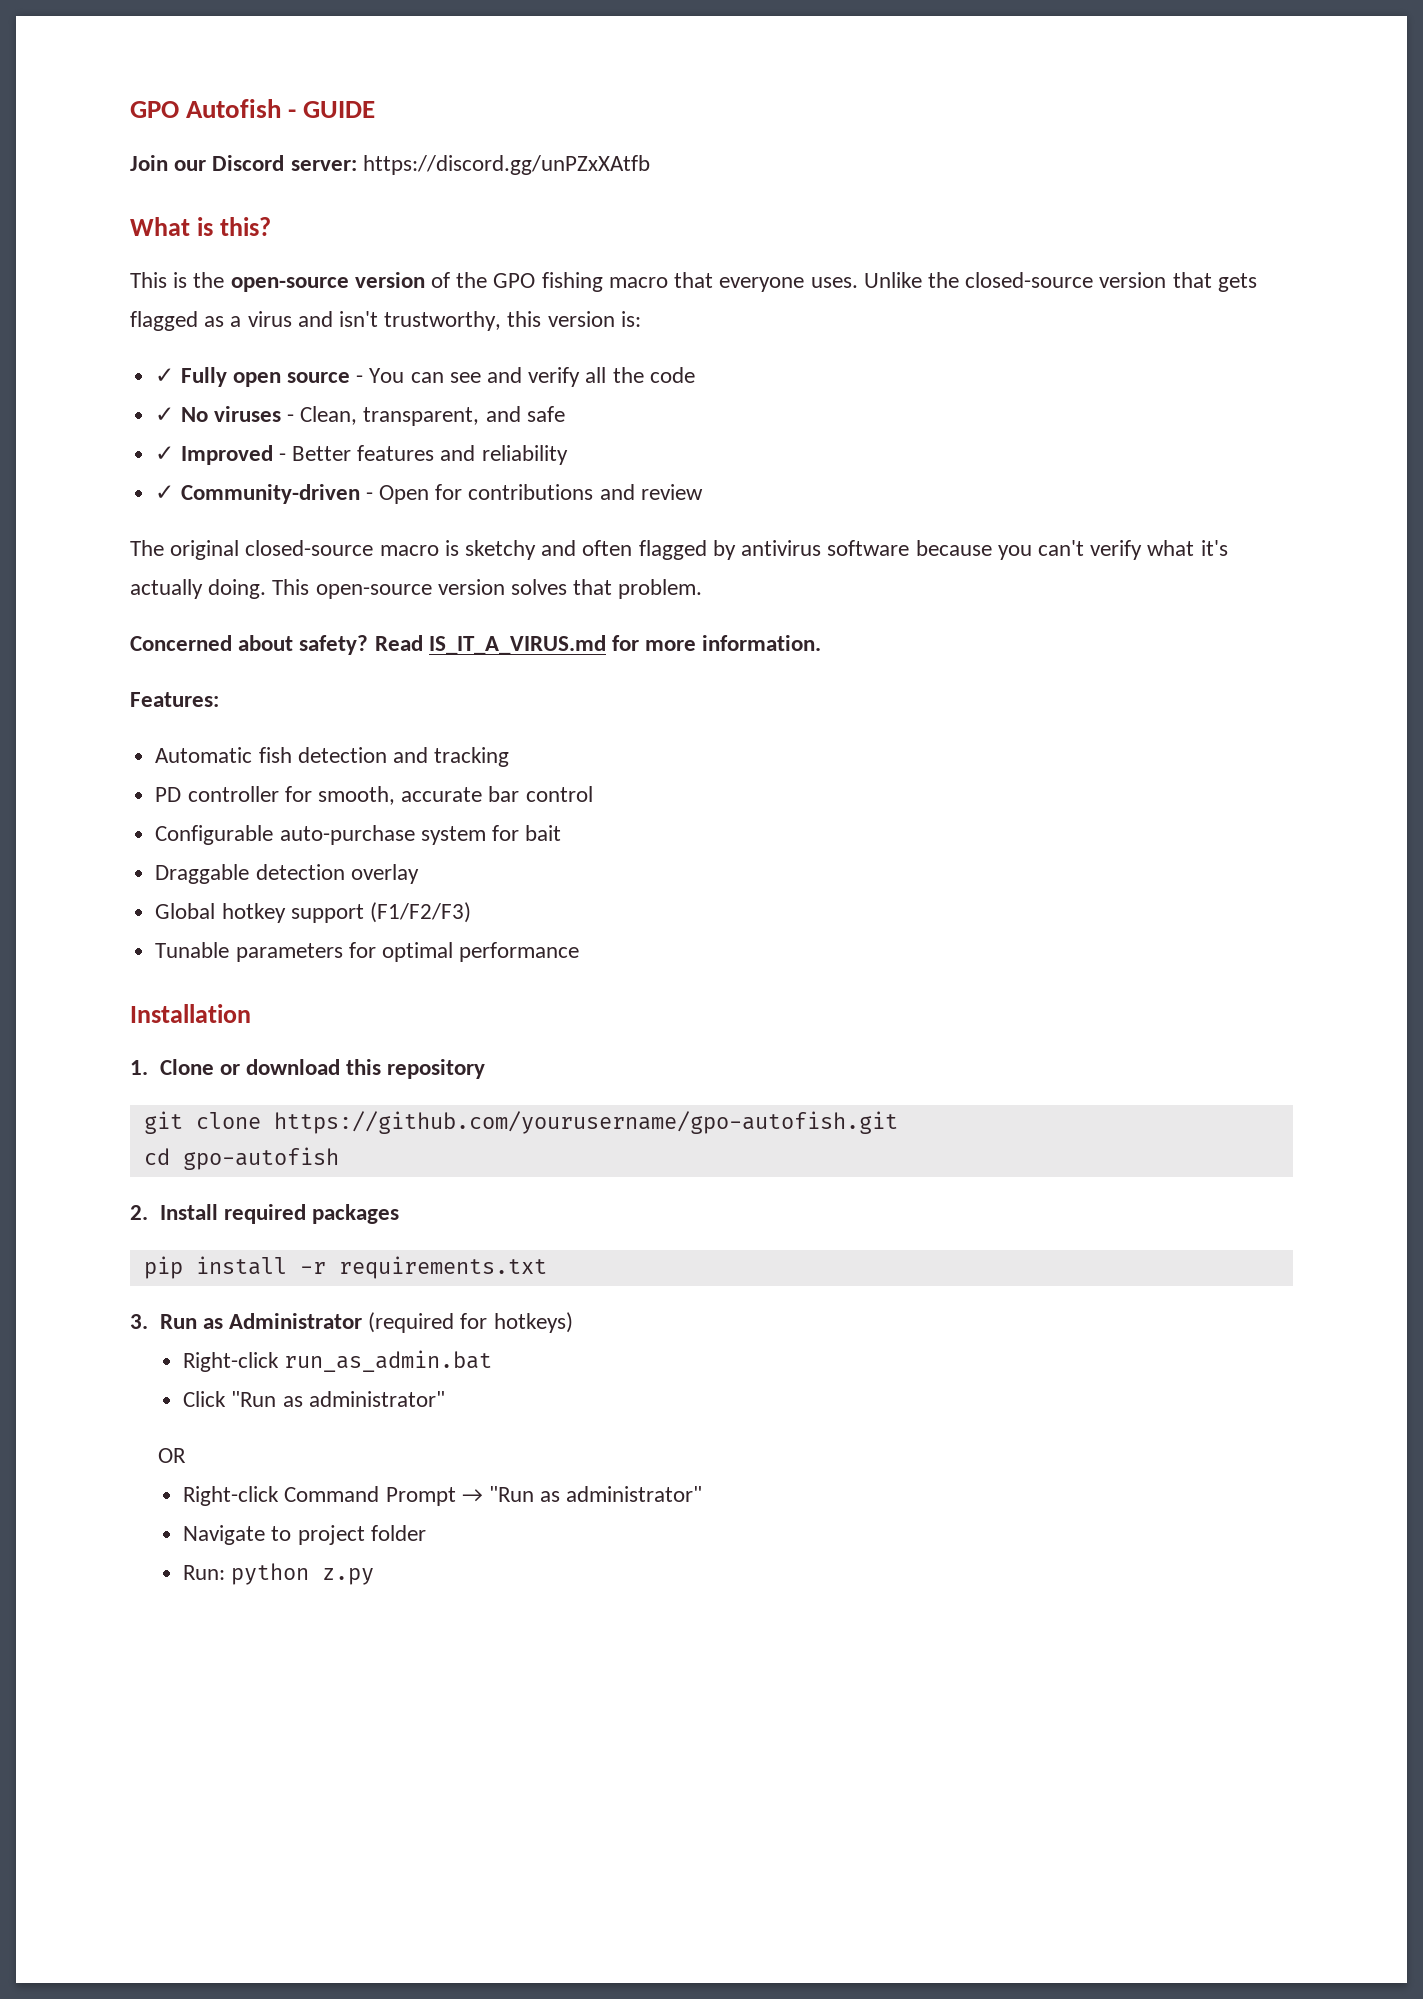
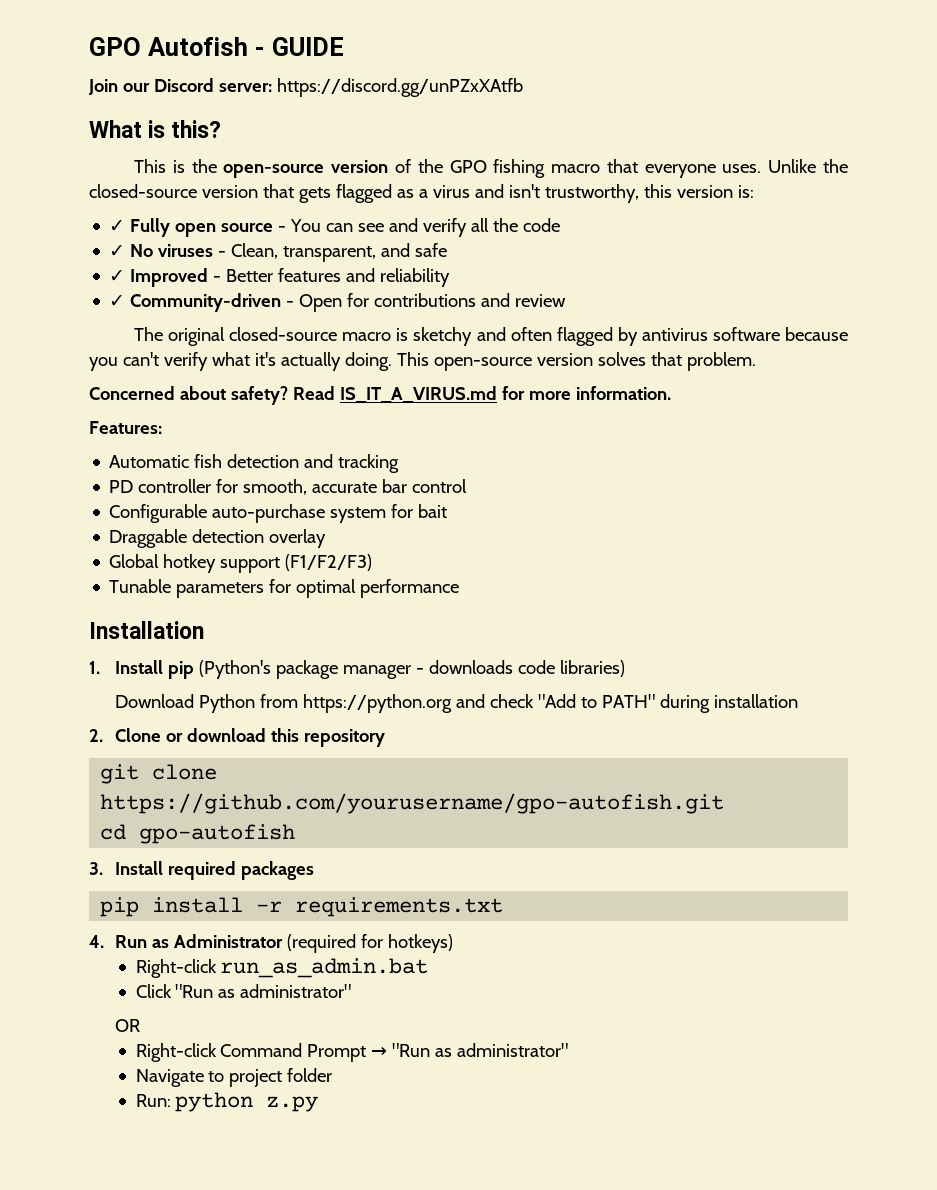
- 1. Clone or download this repository
+ 1. Install pip (Python's package manager - downloads code libraries)
+ Download Python from https://python.org and check "Add to PATH" during installation
+ 2. Clone or download this repository
- 2. Install required packages
+ 3. Install required packages
- 3. Run as Administrator (required for hotkeys)
+ 4. Run as Administrator (required for hotkeys)

